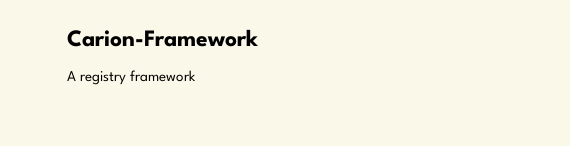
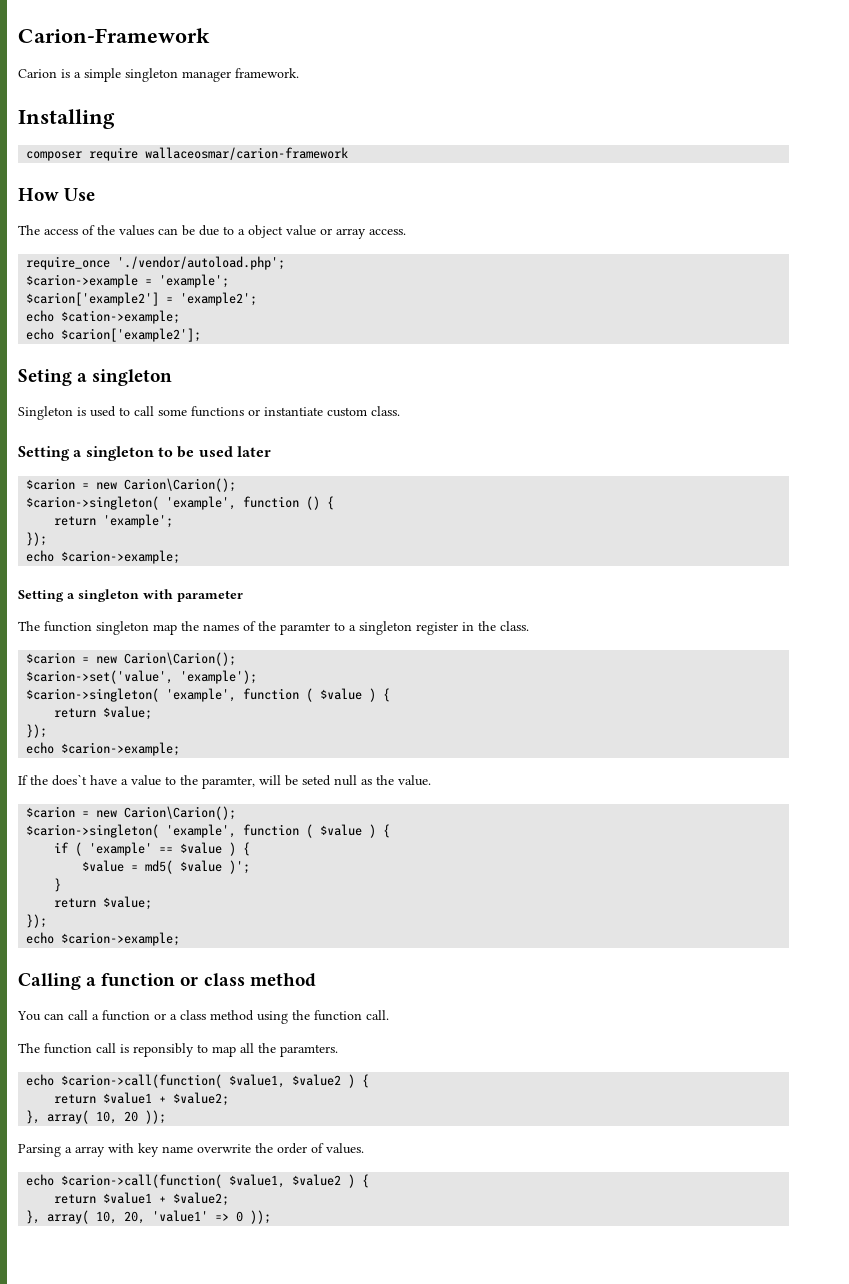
- A registry framework
+ Carion is a simple singleton manager framework.
+ Installing
+ composer require wallaceosmar/carion-framework
+ How Use
+ The access of the values can be due to a object value or array access.
+ require_once './vendor/autoload.php';
+ $carion->example = 'example';
+ $carion['example2'] = 'example2';
+ echo $cation->example;
+ echo $carion['example2'];
+ Seting a singleton
+ Singleton is used to call some functions or instantiate custom class.
+ Setting a singleton to be used later
+ $carion = new Carion\Carion();
+ $carion->singleton( 'example', function () {
+ return 'example';
+ });
+ echo $carion->example;
+ Setting a singleton with parameter
+ The function singleton map the names of the paramter to a singleton register in the class.
+ $carion = new Carion\Carion();
+ $carion->set('value', 'example');
+ $carion->singleton( 'example', function ( $value ) {
+ return $value;
+ });
+ echo $carion->example;
+ If the does`t have a value to the paramter, will be seted null as the value.
+ $carion = new Carion\Carion();
+ $carion->singleton( 'example', function ( $value ) {
+ if ( 'example' == $value ) {
+ $value = md5( $value )';
+ }
+ return $value;
+ });
+ echo $carion->example;
+ Calling a function or class method
+ You can call a function or a class method using the function call.
+ The function call is reponsibly to map all the paramters.
+ echo $carion->call(function( $value1, $value2 ) {
+ return $value1 + $value2;
+ }, array( 10, 20 ));
+ Parsing a array with key name overwrite the order of values.
+ echo $carion->call(function( $value1, $value2 ) {
+ return $value1 + $value2;
+ }, array( 10, 20, 'value1' => 0 ));

